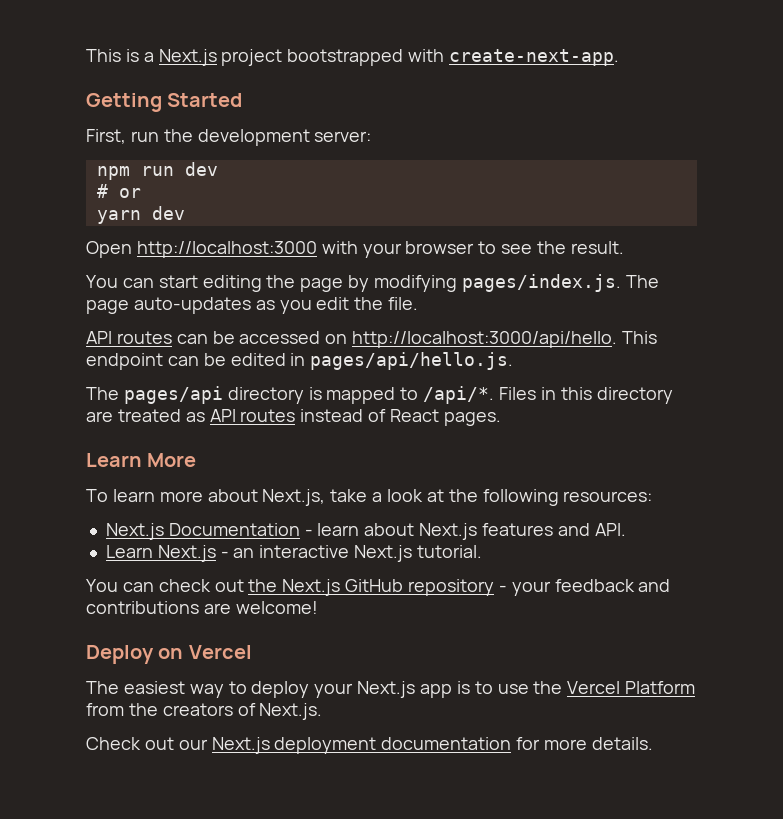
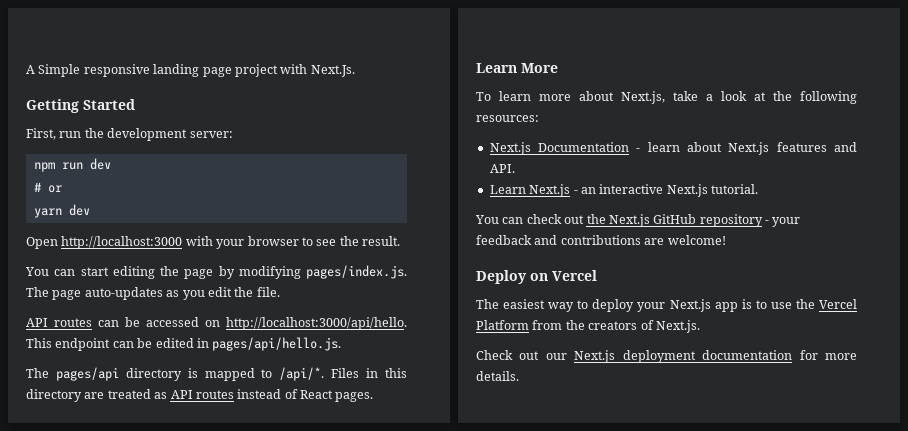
- This is a Next.js project bootstrapped with create-next-app.
+ A Simple responsive landing page project with Next.Js.

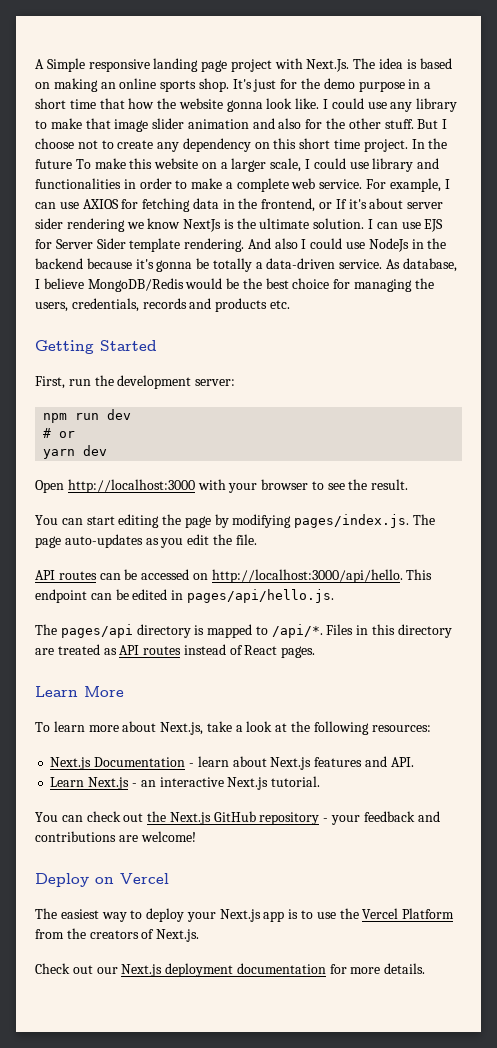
- A Simple responsive landing page project with Next.Js.
+ A Simple responsive landing page project with Next.Js. The idea is based on making an online sports shop. It's just for the demo purpose in a short time that how the website gonna look like. I could use any library to make that image slider animation and also for the other stuff. But I choose not to create any dependency on this short time project. In the future To make this website on a larger scale, I could use library and functionalities in order to make a complete web service. For example, I can use AXIOS for fetching data in the frontend, or If it's about server sider rendering we know NextJs is the ultimate solution. I can use EJS for Server Sider template rendering. And also I could use NodeJs in the backend because it's gonna be totally a data-driven service. As database, I believe MongoDB/Redis would be the best choice for managing the users, credentials, records and products etc.

